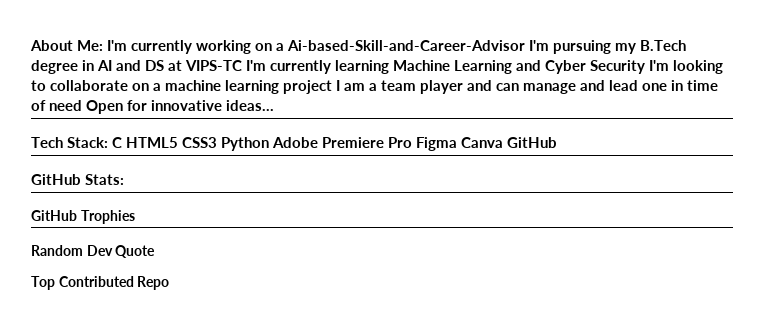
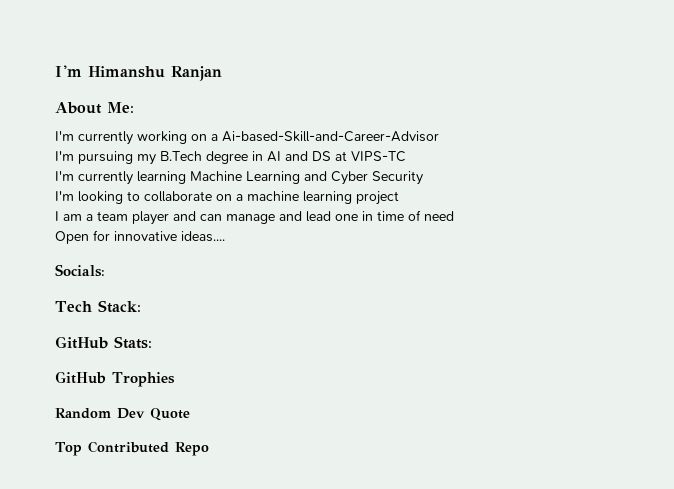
+ I'm Himanshu Ranjan
- About Me: I'm currently working on a Ai-based-Skill-and-Career-Advisor I'm pursuing my B.Tech degree in AI and DS at VIPS-TC I'm currently learning Machine Learning and Cyber Security I'm looking to collaborate on a machine learning project I am a team player and can manage and lead one in time of need Open for innovative ideas…
+ About Me:
+ I'm currently working on a Ai-based-Skill-and-Career-Advisor
+ I'm pursuing my B.Tech degree in AI and DS at VIPS-TC
+ I'm currently learning Machine Learning and Cyber Security
+ I'm looking to collaborate on a machine learning project
+ I am a team player and can manage and lead one in time of need
+ Open for innovative ideas....
+ Socials:
- Tech Stack: C HTML5 CSS3 Python Adobe Premiere Pro Figma Canva GitHub
+ Tech Stack:

